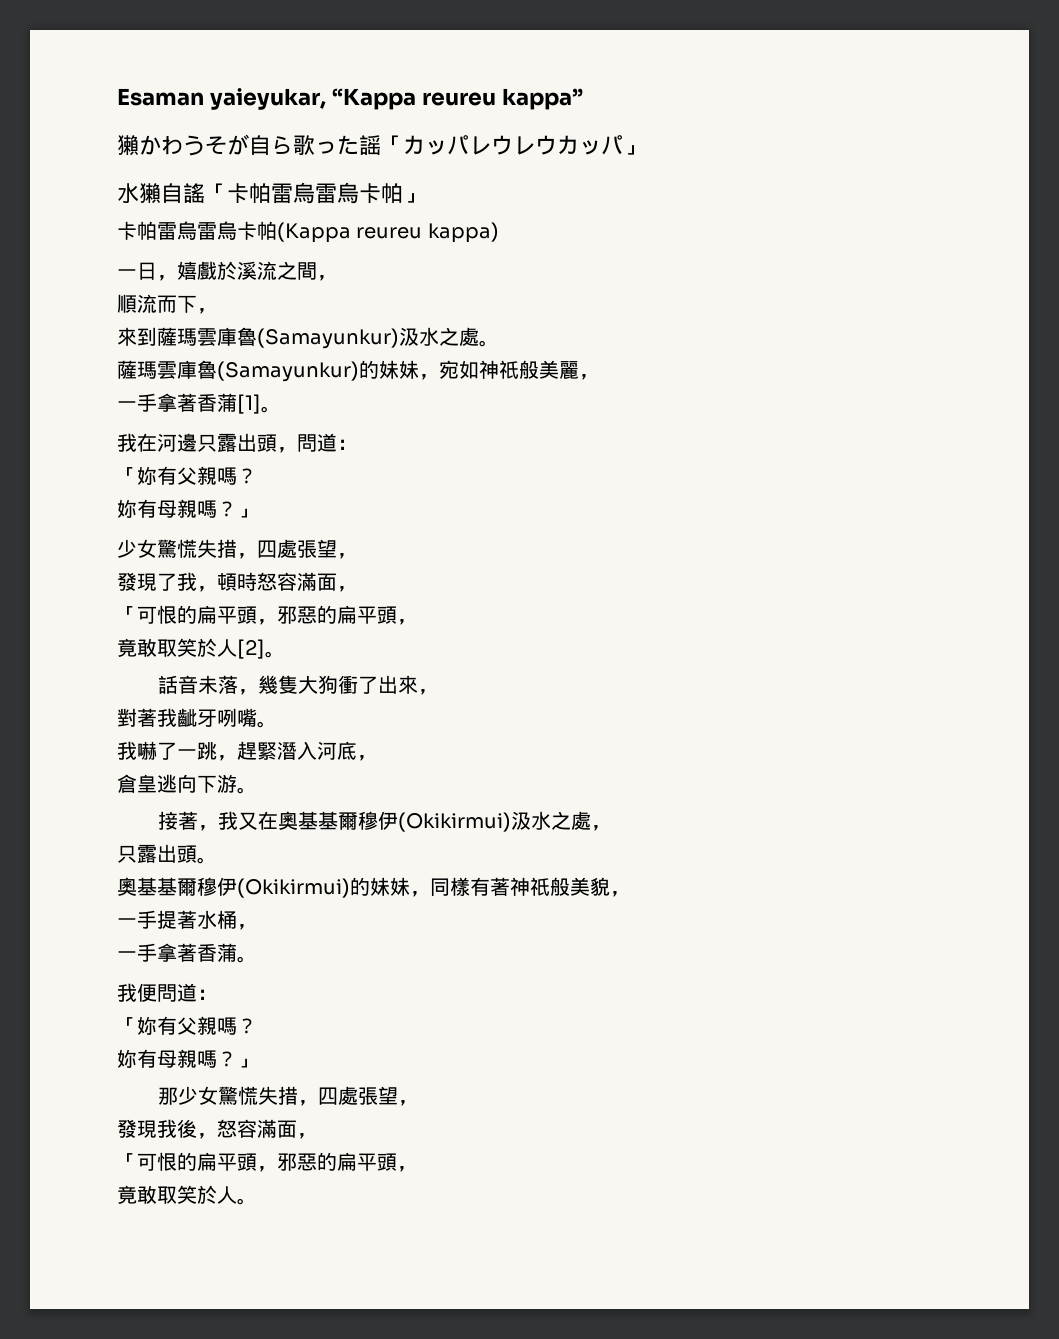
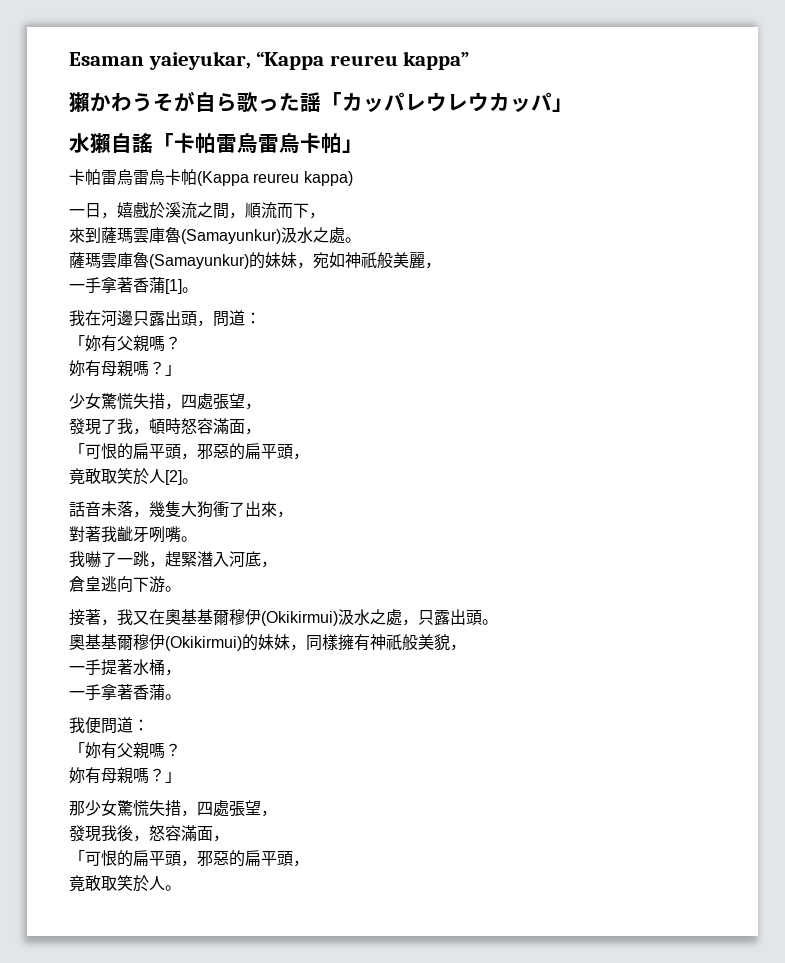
- 一日，嬉戲於溪流之間，
- 順流而下，
+ 一日，嬉戲於溪流之間，順流而下，
- 接著，我又在奧基基爾穆伊(Okikirmui)汲水之處，
- 只露出頭。
+ 接著，我又在奧基基爾穆伊(Okikirmui)汲水之處，只露出頭。
- 奧基基爾穆伊(Okikirmui)的妹妹，同樣有著神祇般美貌，
+ 奧基基爾穆伊(Okikirmui)的妹妹，同樣擁有神祇般美貌，

